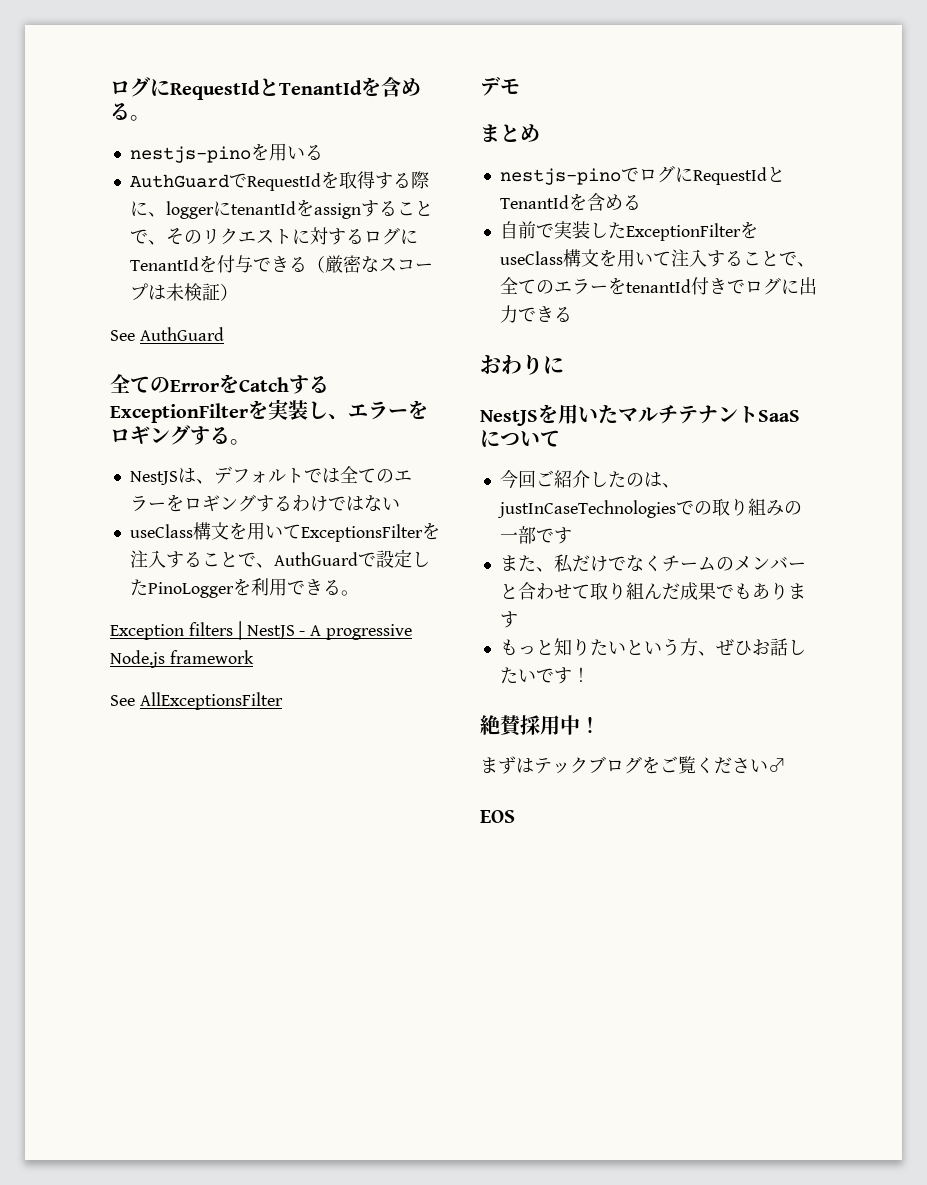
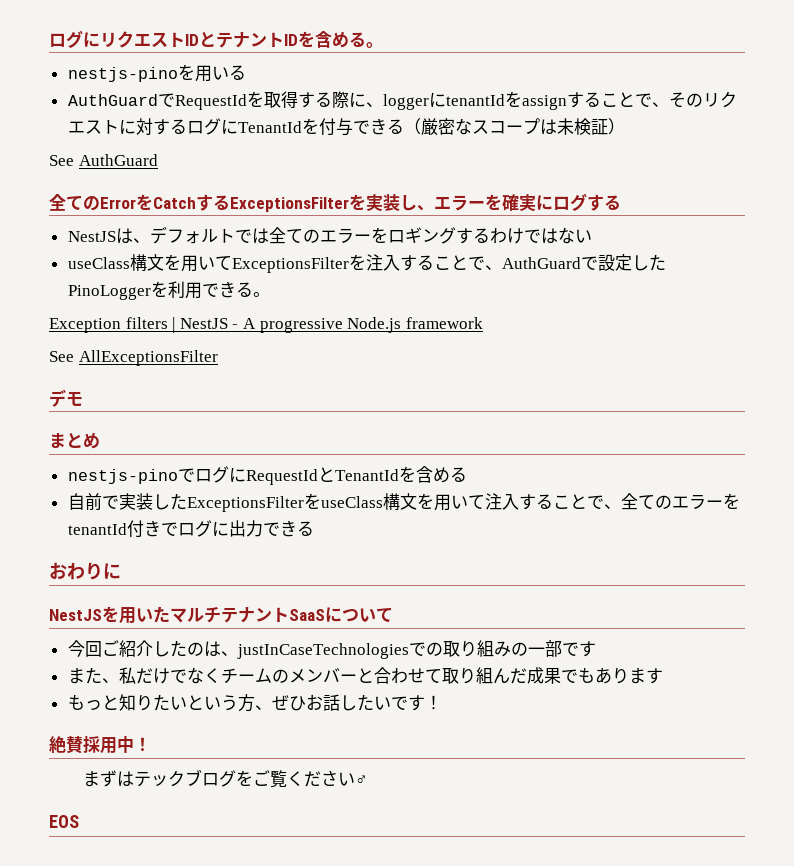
- ログにRequestIdとTenantIdを含める。
+ ログにリクエストIDとテナントIDを含める。
- 全てのErrorをCatchするExceptionFilterを実装し、エラーをロギングする。
+ 全てのErrorをCatchするExceptionsFilterを実装し、エラーを確実にログする
- 自前で実装したExceptionFilterをuseClass構文を用いて注入することで、全てのエラーをtenantId付きでログに出力できる
+ 自前で実装したExceptionsFilterをuseClass構文を用いて注入することで、全てのエラーをtenantId付きでログに出力できる

